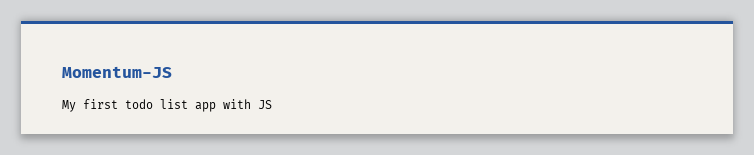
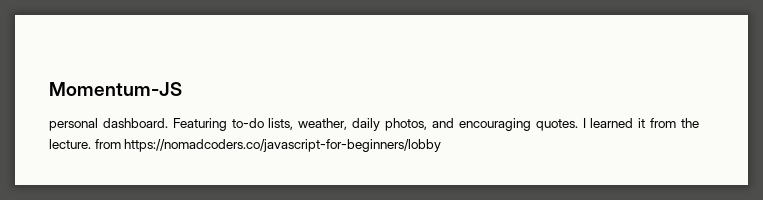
- My first todo list app with JS
+ personal dashboard. Featuring to-do lists, weather, daily photos, and encouraging quotes. I learned it from the lecture. from https://nomadcoders.co/javascript-for-beginners/lobby

